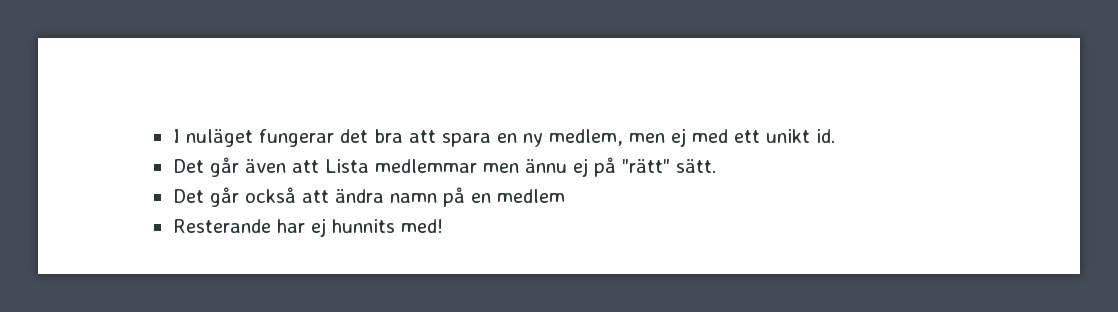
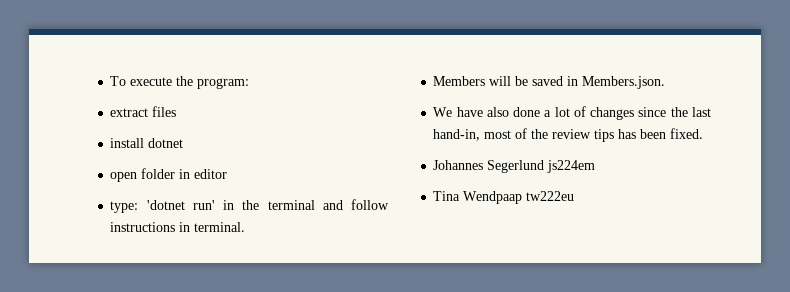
- I nuläget fungerar det bra att spara en ny medlem, men ej med ett unikt id.
- Det går även att Lista medlemmar men ännu ej på "rätt" sätt.
- Det går också att ändra namn på en medlem
- Resterande har ej hunnits med!
+ To execute the program:
+ extract files
+ install dotnet
+ open folder in editor
+ type: 'dotnet run' in the terminal and follow instructions in terminal.
+ Members will be saved in Members.json.
+ We have also done a lot of changes since the last hand-in, most of the review tips has been fixed.
+ Johannes Segerlund js224em
+ Tina Wendpaap tw222eu

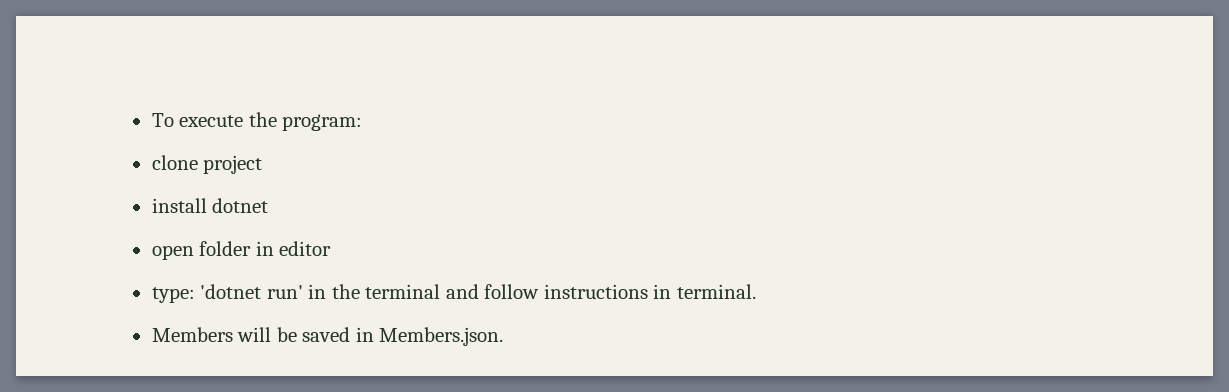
- extract files
+ clone project
- We have also done a lot of changes since the last hand-in, most of the review tips has been fixed.
- Johannes Segerlund js224em
- Tina Wendpaap tw222eu

